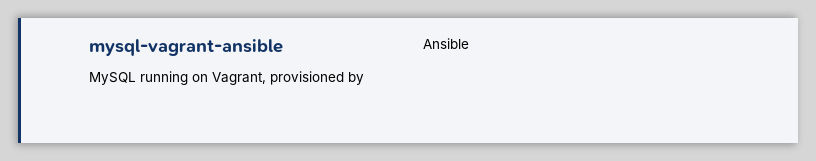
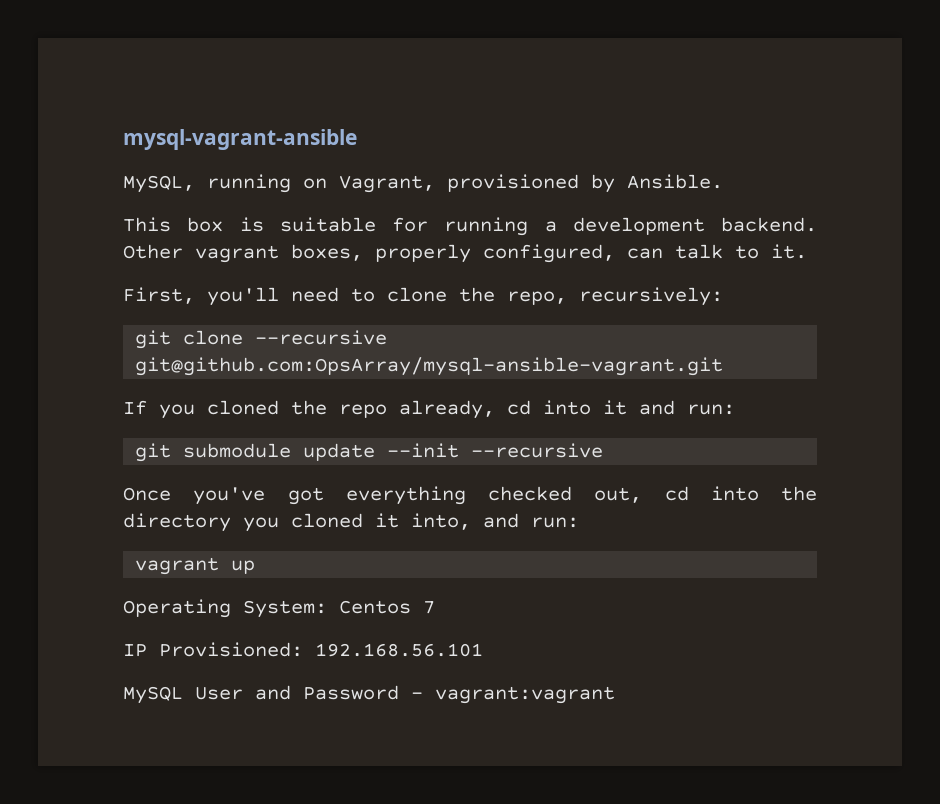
- MySQL running on Vagrant, provisioned by Ansible
+ MySQL, running on Vagrant, provisioned by Ansible.
+ This box is suitable for running a development backend. Other vagrant boxes, properly configured, can talk to it.
+ First, you'll need to clone the repo, recursively:
+ git clone --recursive git@github.com:OpsArray/mysql-ansible-vagrant.git
+ If you cloned the repo already, cd into it and run:
+ git submodule update --init --recursive
+ Once you've got everything checked out, cd into the directory you cloned it into, and run:
+ vagrant up
+ Operating System: Centos 7
+ IP Provisioned: 192.168.56.101
+ MySQL User and Password - vagrant:vagrant

